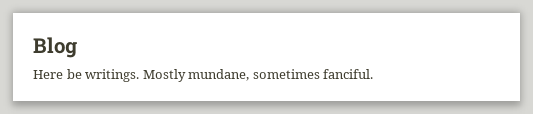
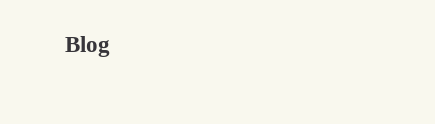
- Here be writings. Mostly mundane, sometimes fanciful.

